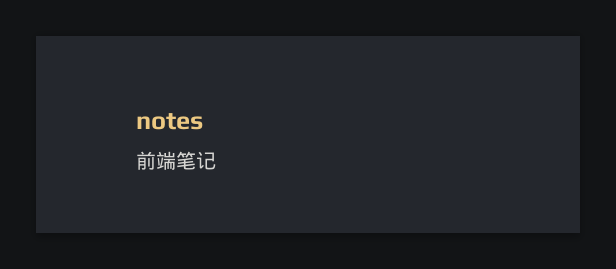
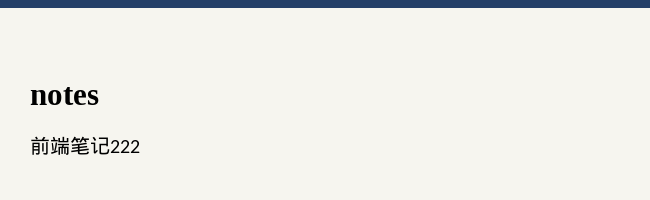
- 前端笔记
+ 前端笔记222

